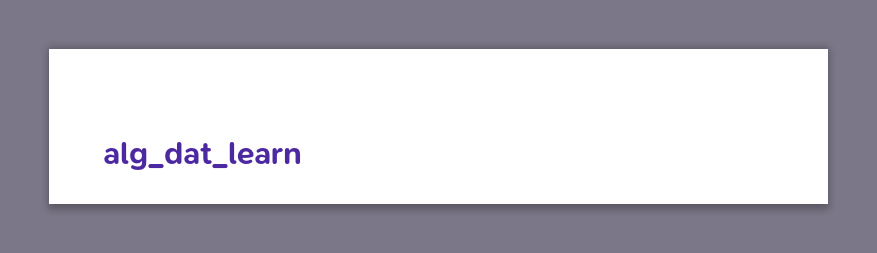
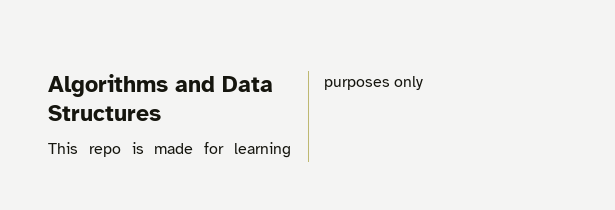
- alg_dat_learn
+ Algorithms and Data Structures
+ This repo is made for learning purposes only

